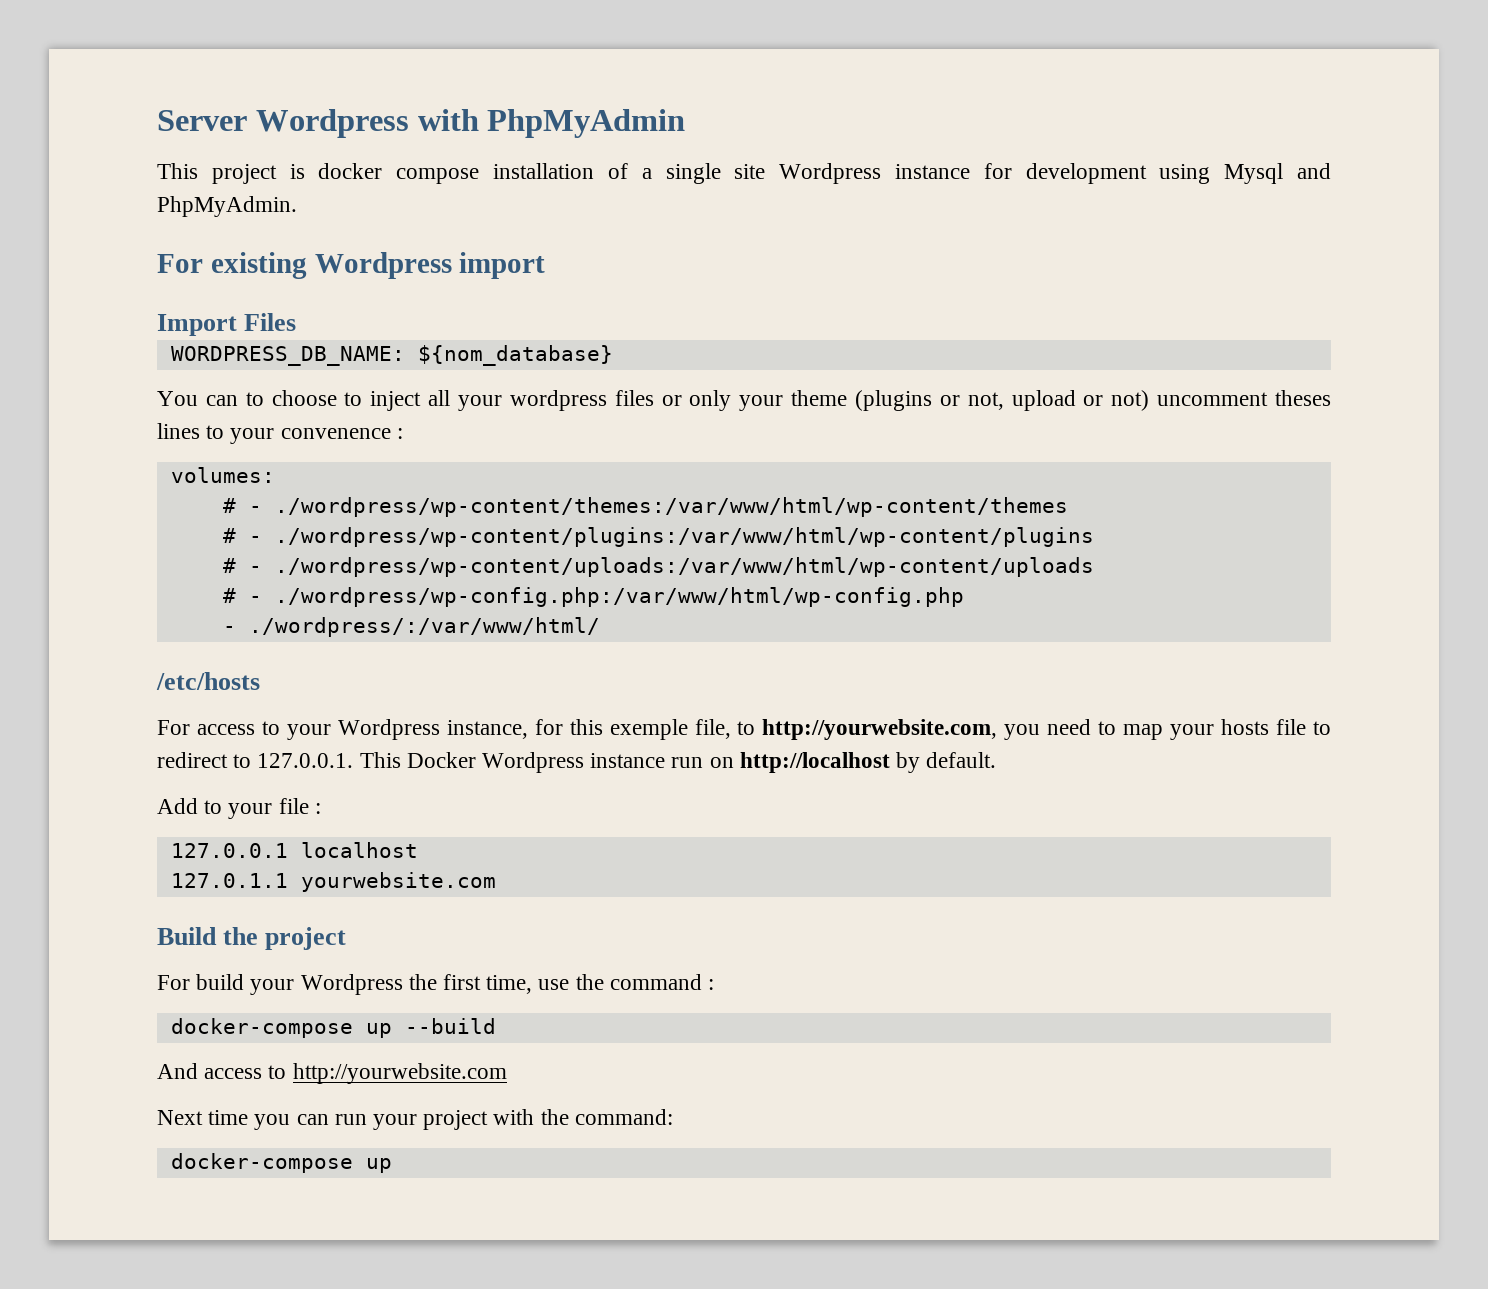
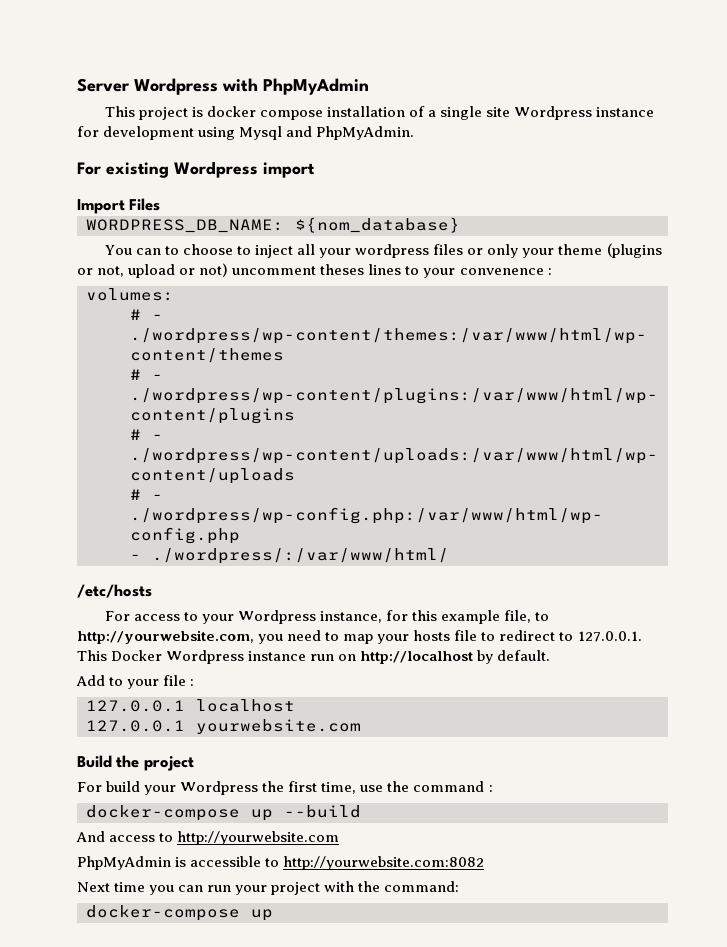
- For access to your Wordpress instance, for this exemple file, to http://yourwebsite.com, you need to map your hosts file to redirect to 127.0.0.1. This Docker Wordpress instance run on http://localhost by default.
+ For access to your Wordpress instance, for this example file, to http://yourwebsite.com, you need to map your hosts file to redirect to 127.0.0.1. This Docker Wordpress instance run on http://localhost by default.
- 127.0.1.1 yourwebsite.com
+ 127.0.0.1 yourwebsite.com
+ PhpMyAdmin is accessible to http://yourwebsite.com:8082

